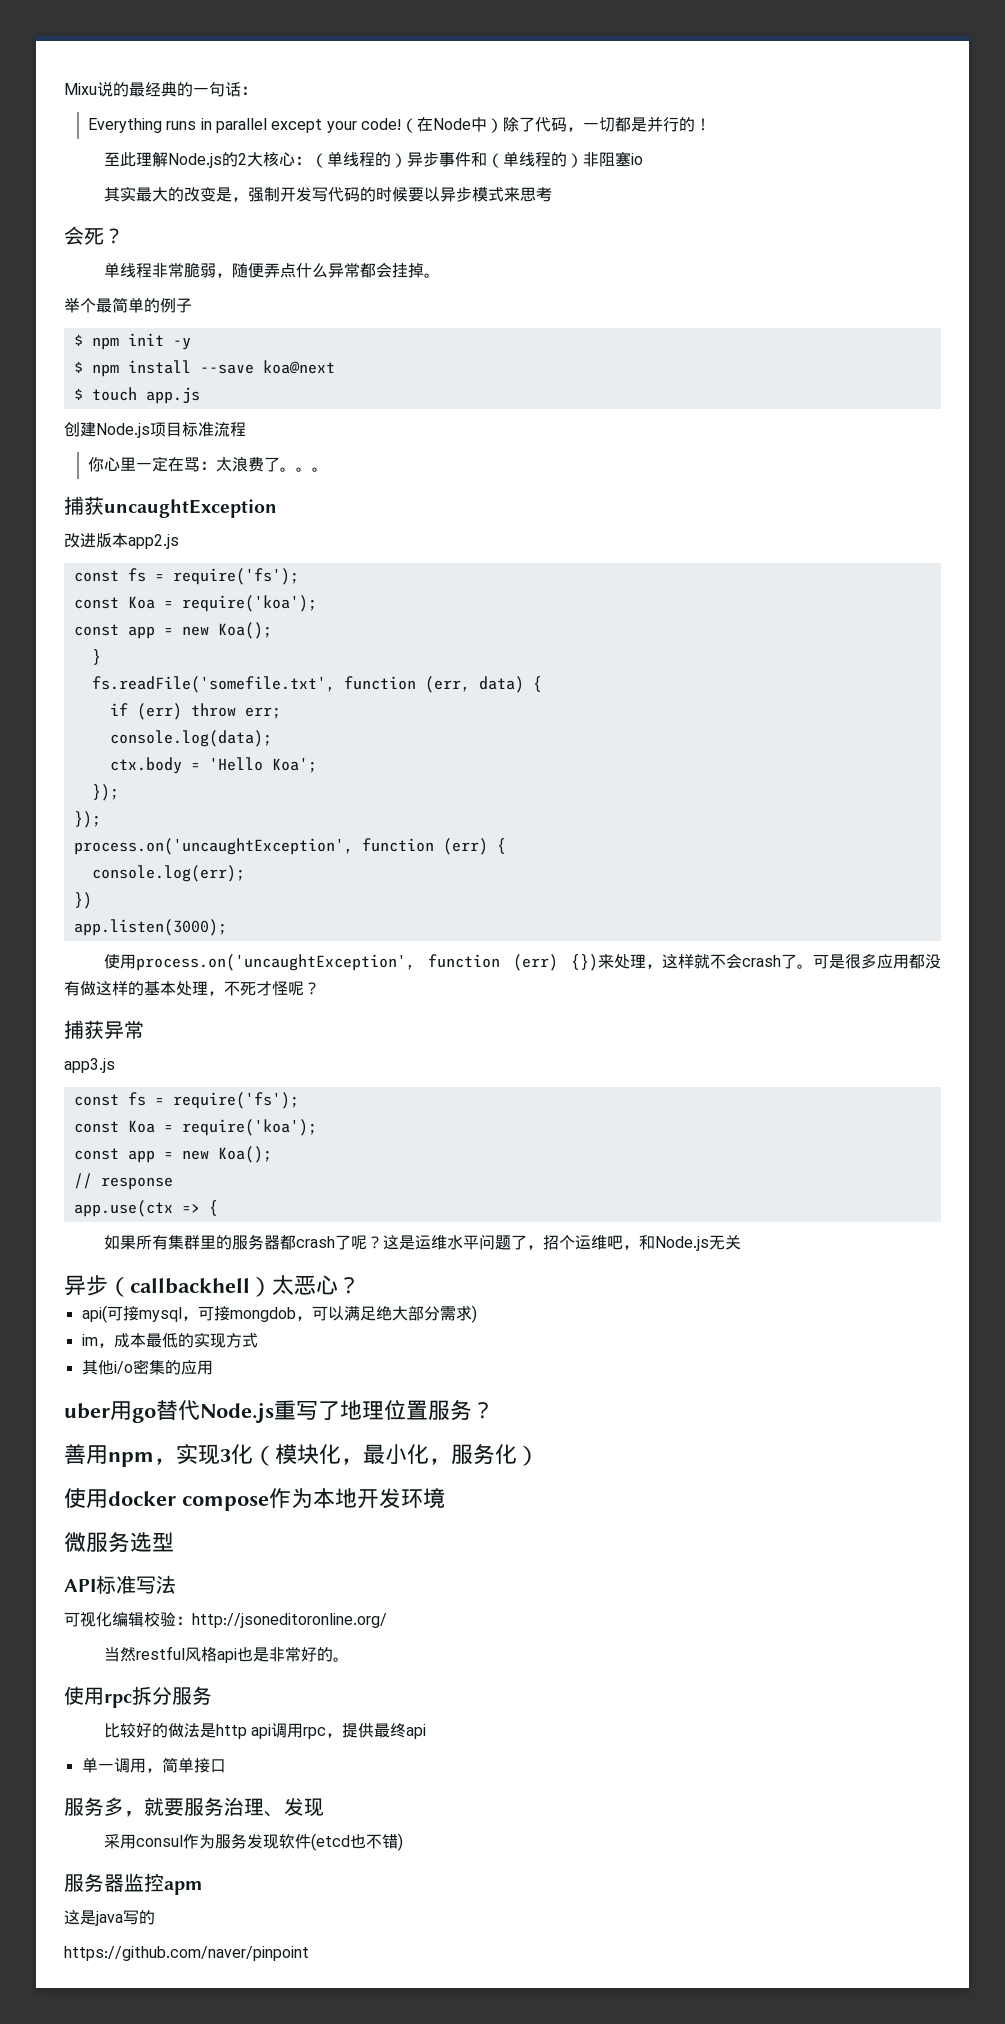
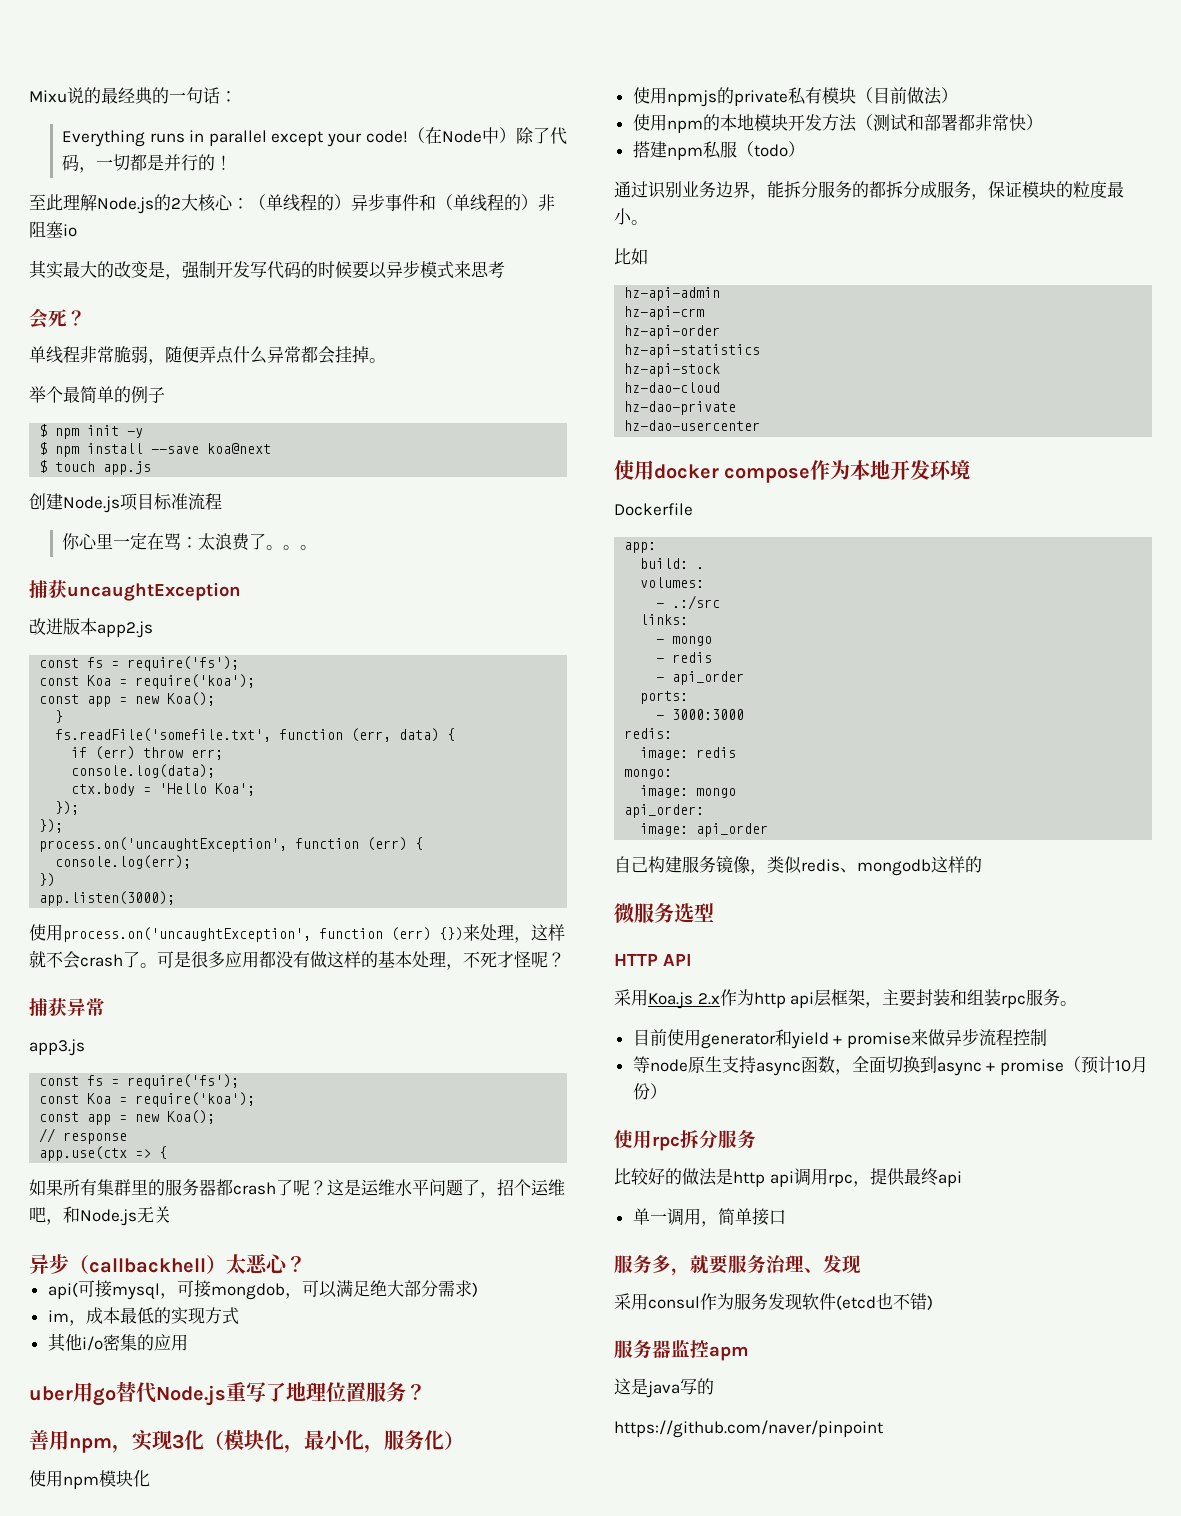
+ 使用npm模块化
+ 使用npmjs的private私有模块（目前做法）
+ 使用npm的本地模块开发方法（测试和部署都非常快）
+ 搭建npm私服（todo）
+ 通过识别业务边界，能拆分服务的都拆分成服务，保证模块的粒度最小。
+ 比如
+ hz-api-admin
+ hz-api-crm
+ hz-api-order
+ hz-api-statistics
+ hz-api-stock
+ hz-dao-cloud
+ hz-dao-private
+ hz-dao-usercenter
+ Dockerfile
+ app:
+ build: .
+ volumes:
+ - .:/src
+ links:
+ - mongo
+ - redis
+ - api_order
+ ports:
+ - 3000:3000
+ redis:
+ image: redis
+ mongo:
+ image: mongo
+ api_order:
+ image: api_order
+ 自己构建服务镜像，类似redis、mongodb这样的
- API标准写法
- 可视化编辑校验：http://jsoneditoronline.org/
- 当然restful风格api也是非常好的。
+ HTTP API
+ 采用Koa.js 2.x作为http api层框架，主要封装和组装rpc服务。
+ 目前使用generator和yield + promise来做异步流程控制
+ 等node原生支持async函数，全面切换到async + promise（预计10月份）

